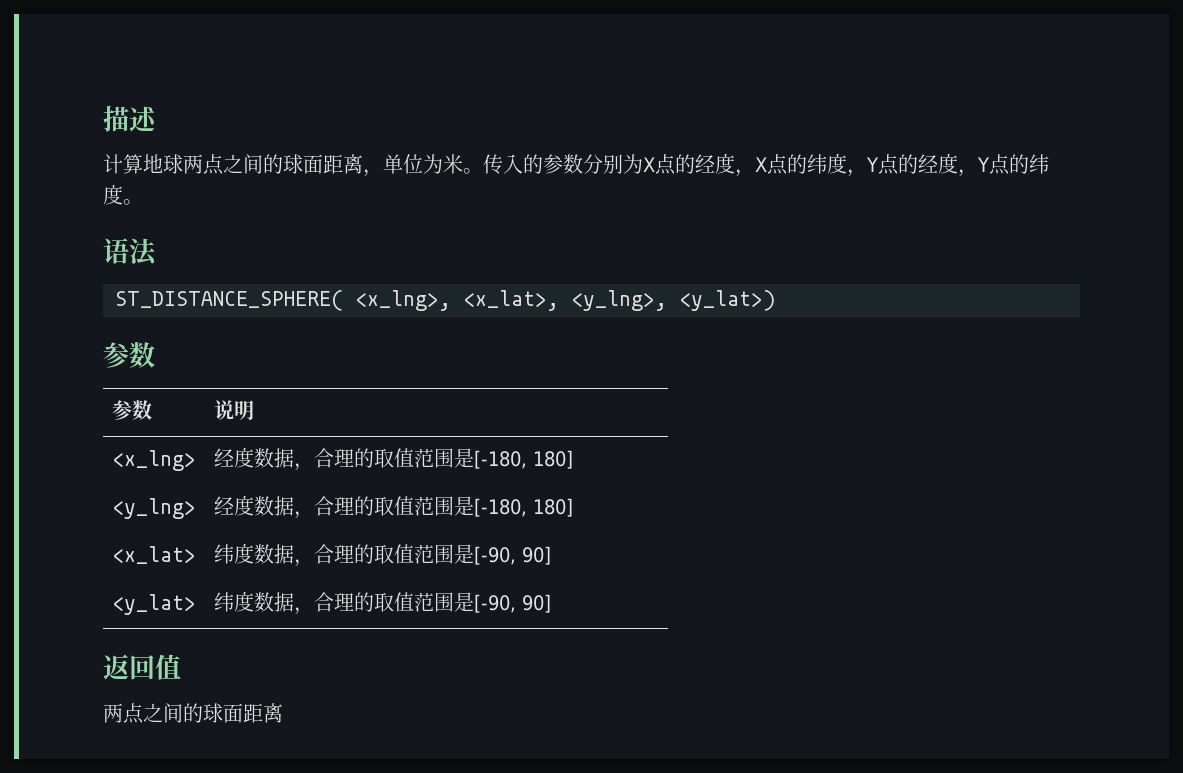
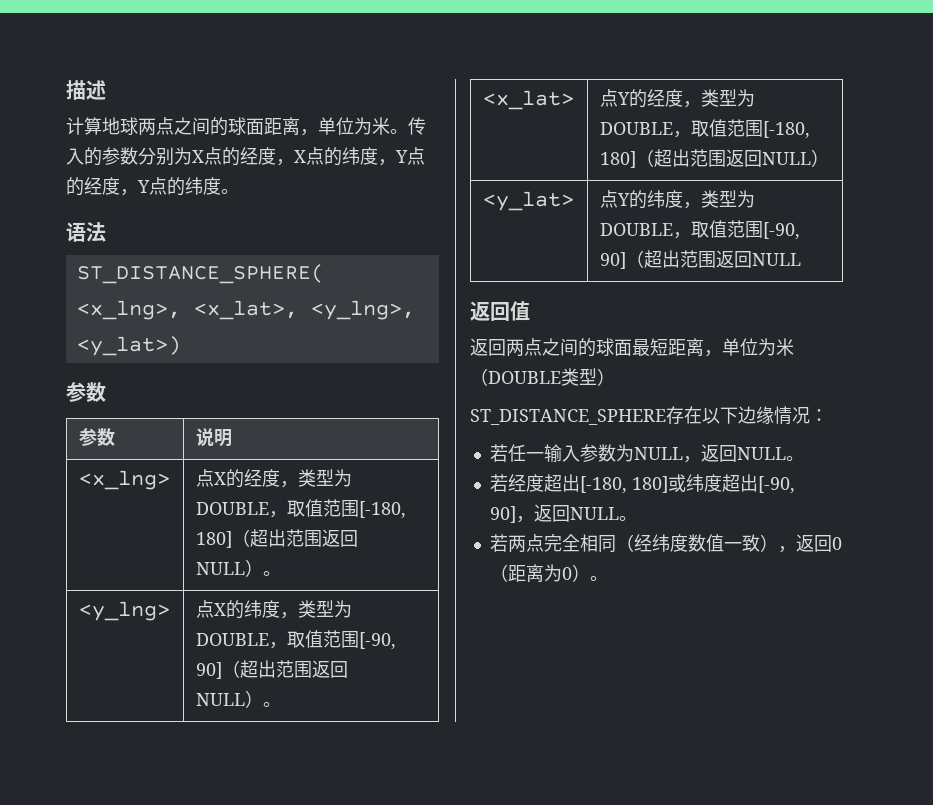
- <x_lng> | 经度数据，合理的取值范围是[-180, 180]
- <y_lng> | 经度数据，合理的取值范围是[-180, 180]
- <x_lat> | 纬度数据，合理的取值范围是[-90, 90]
- <y_lat> | 纬度数据，合理的取值范围是[-90, 90]
+ <x_lng> | 点X的经度，类型为DOUBLE，取值范围[-180, 180]（超出范围返回NULL）。
+ <y_lng> | 点X的纬度，类型为DOUBLE，取值范围[-90, 90]（超出范围返回NULL）。
+ <x_lat> | 点Y的经度，类型为DOUBLE，取值范围[-180, 180]（超出范围返回NULL）
+ <y_lat> | 点Y的纬度，类型为DOUBLE，取值范围[-90, 90]（超出范围返回NULL
  返回值
- 两点之间的球面距离
+ 返回两点之间的球面最短距离，单位为米（DOUBLE类型）
+ ST_DISTANCE_SPHERE存在以下边缘情况：
+ 若任一输入参数为NULL，返回NULL。
+ 若经度超出[-180, 180]或纬度超出[-90, 90]，返回NULL。
+ 若两点完全相同（经纬度数值一致），返回0（距离为0）。

